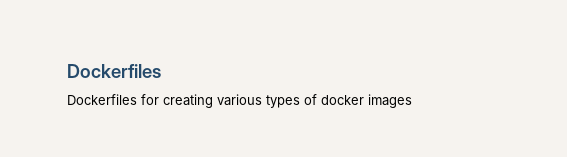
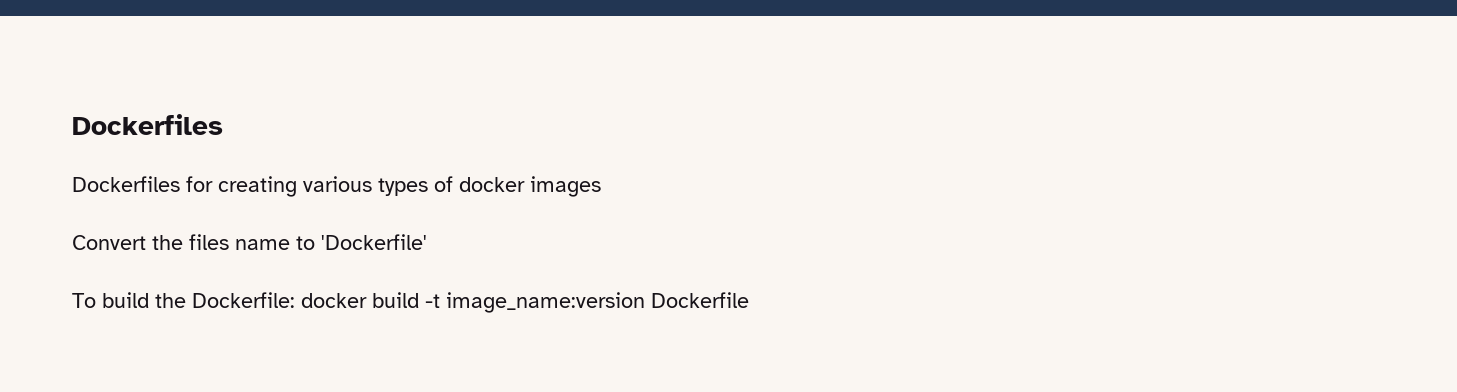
+ Convert the files name to 'Dockerfile'
+ To build the Dockerfile: docker build -t image_name:version Dockerfile

